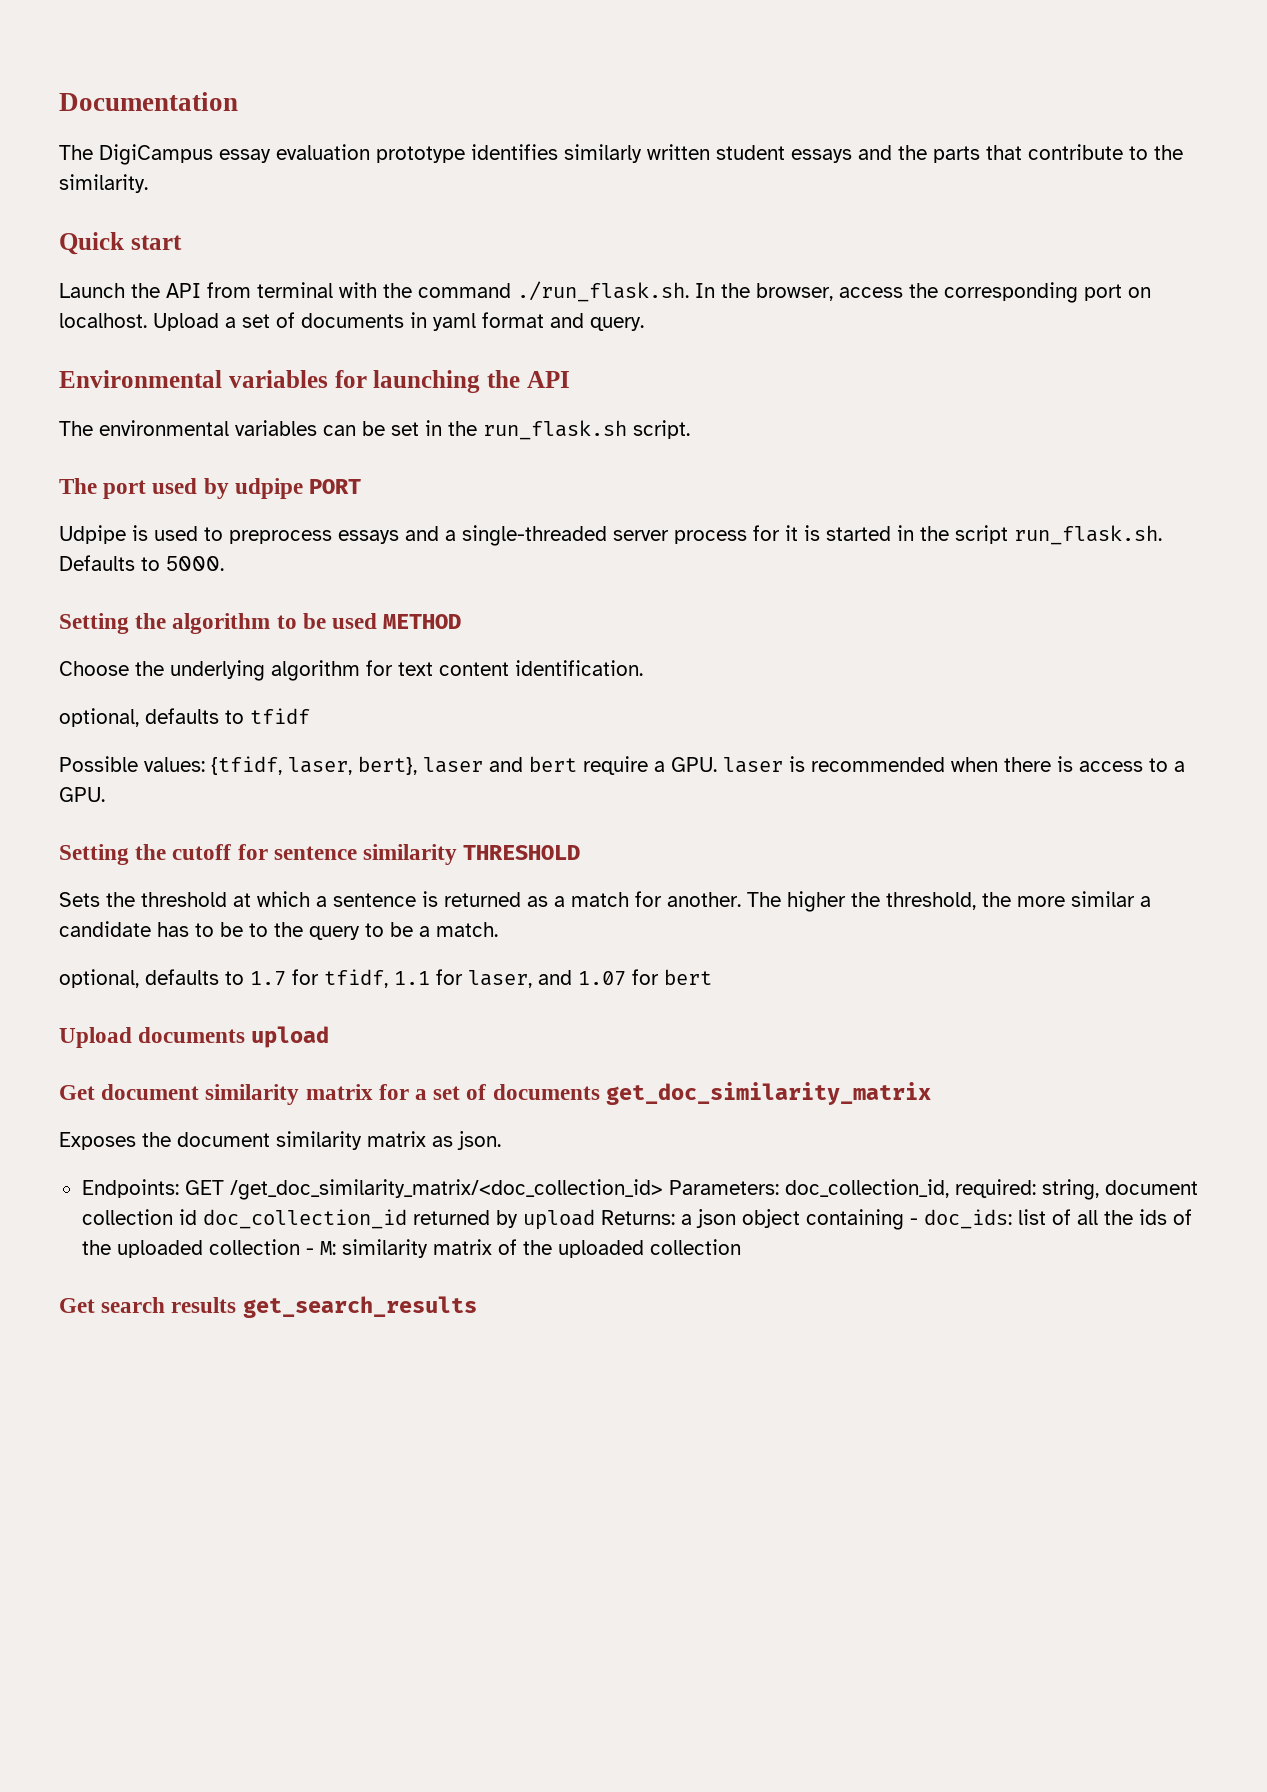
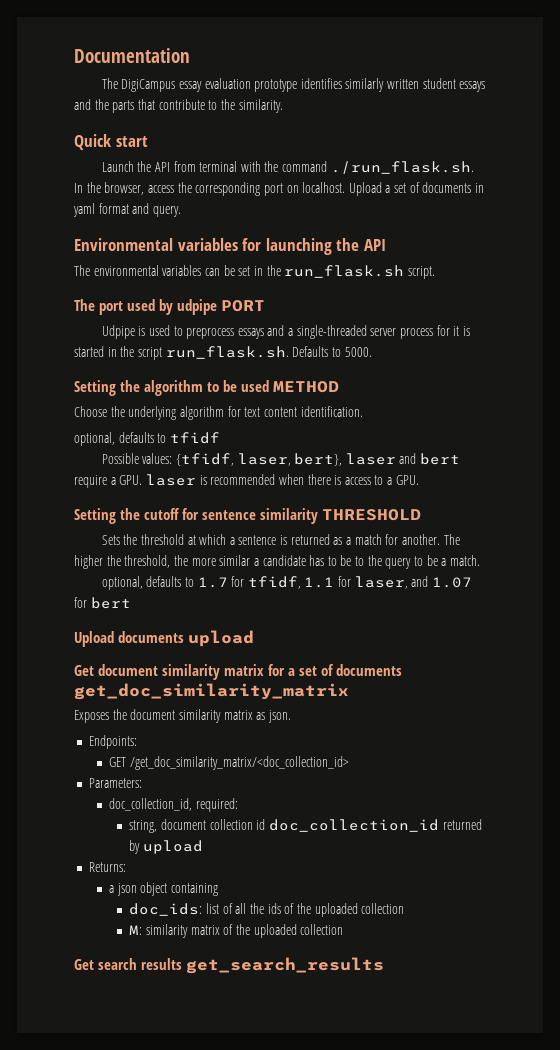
- Endpoints: GET /get_doc_similarity_matrix/<doc_collection_id> Parameters: doc_collection_id, required: string, document collection id doc_collection_id returned by upload Returns: a json object containing - doc_ids: list of all the ids of the uploaded collection - M: similarity matrix of the uploaded collection
+ Endpoints:
+ GET /get_doc_similarity_matrix/<doc_collection_id>
+ Parameters:
+ doc_collection_id, required:
+ string, document collection id doc_collection_id returned by upload
+ Returns:
+ a json object containing
+ doc_ids: list of all the ids of the uploaded collection
+ M: similarity matrix of the uploaded collection

